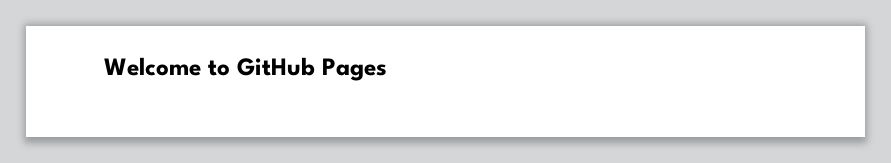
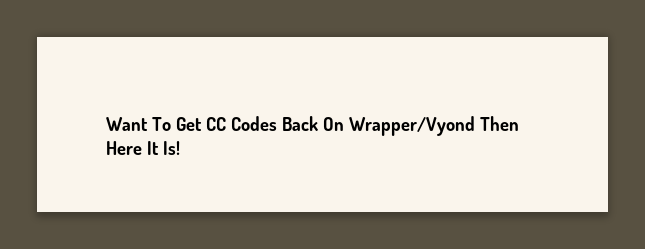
- Welcome to GitHub Pages
+ Want To Get CC Codes Back On Wrapper/Vyond Then Here It Is!

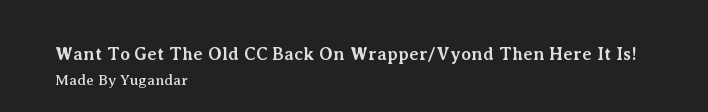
- Want To Get CC Codes Back On Wrapper/Vyond Then Here It Is!
+ Want To Get The Old CC Back On Wrapper/Vyond Then Here It Is!
+ Made By Yugandar

